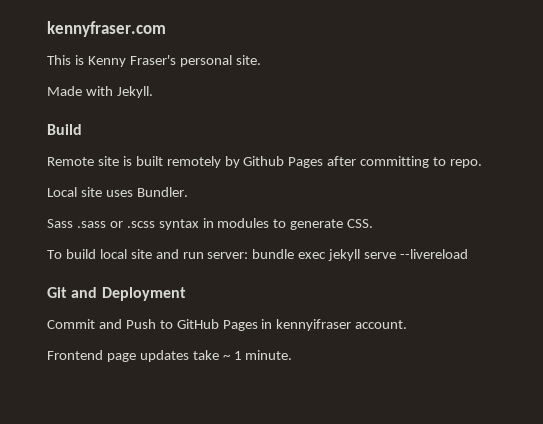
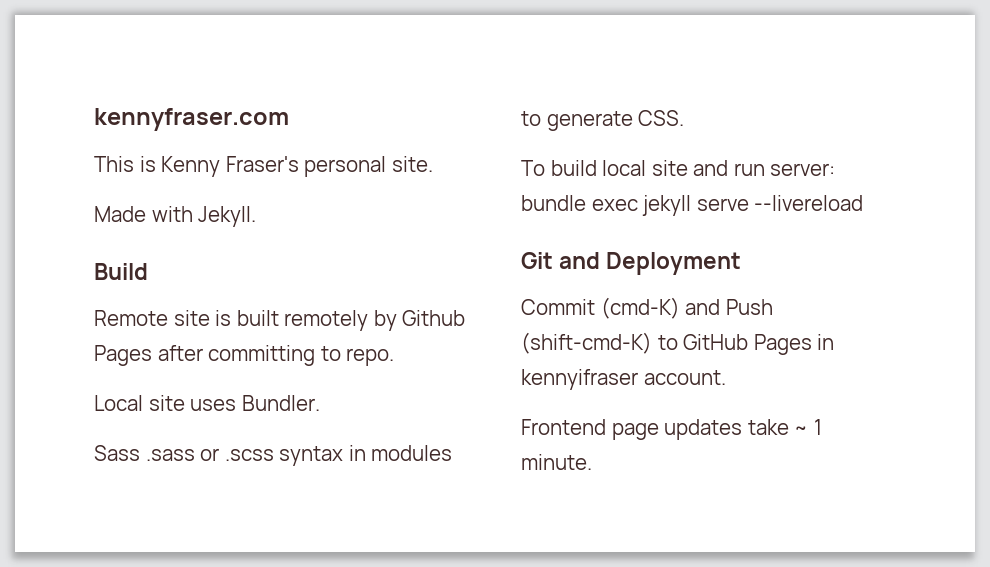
- Commit and Push to GitHub Pages in kennyifraser account.
+ Commit (cmd-K) and Push (shift-cmd-K) to GitHub Pages in kennyifraser account.

